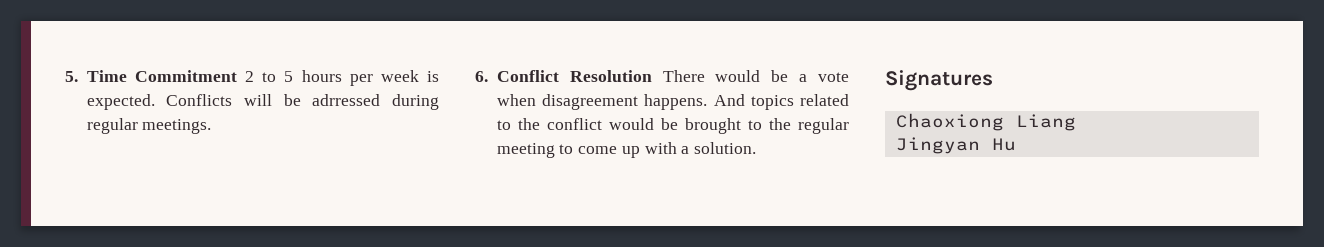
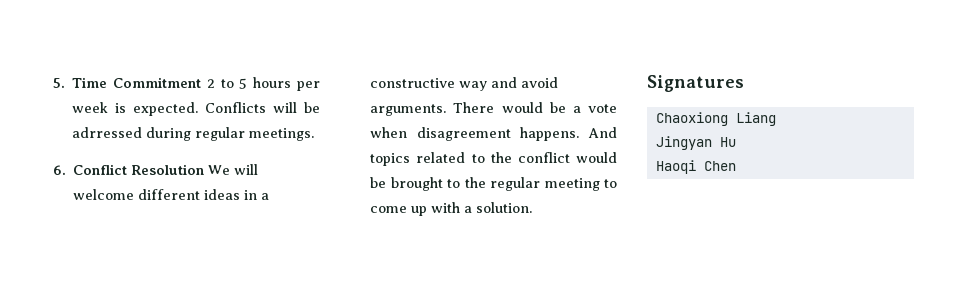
- 6. Conflict Resolution There would be a vote when disagreement happens.
+ 6. Conflict Resolution We will welcome different ideas in a constructive way and avoid arguments. There would be a vote when disagreement happens.
+ Haoqi Chen

